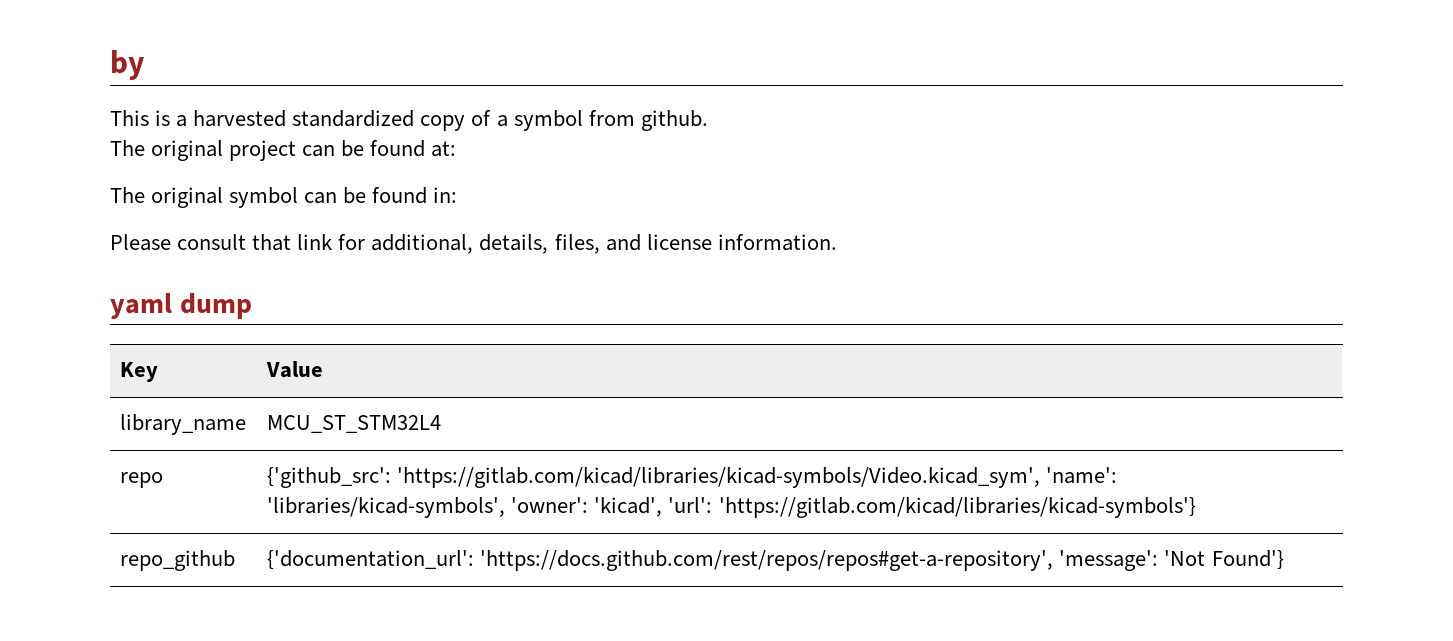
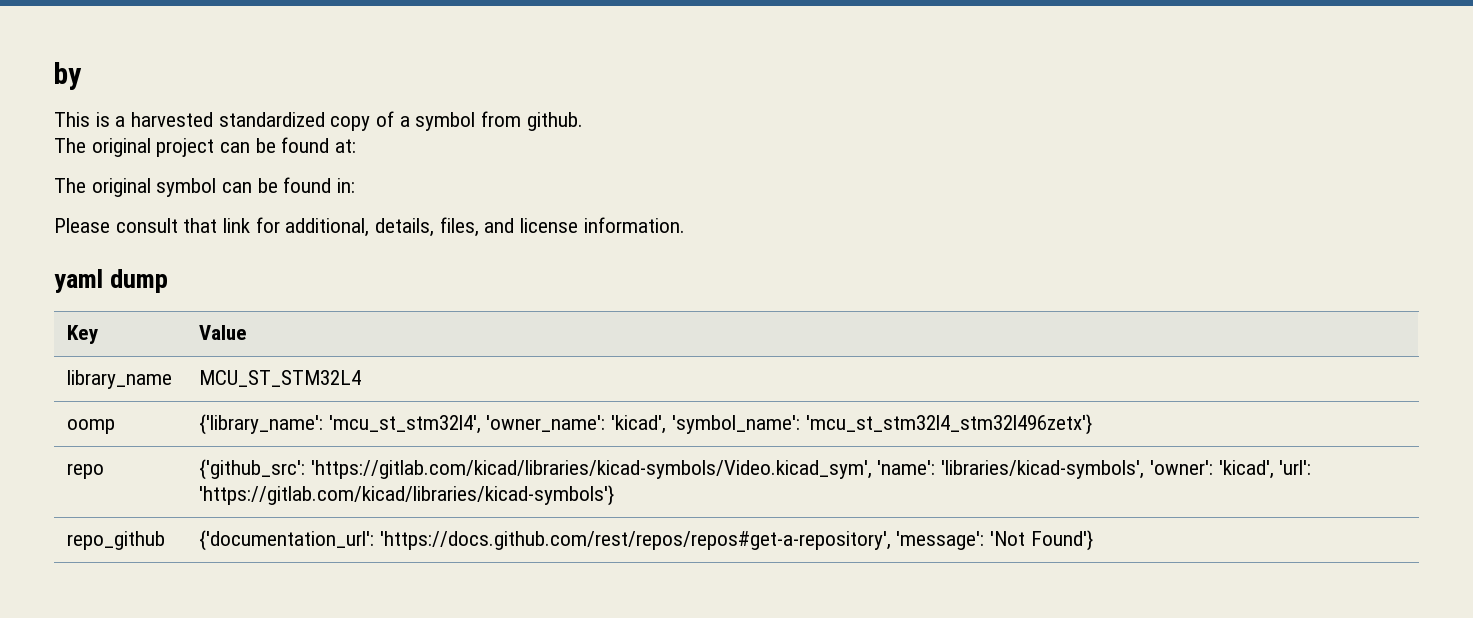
+ oomp | {'library_name': 'mcu_st_stm32l4', 'owner_name': 'kicad', 'symbol_name': 'mcu_st_stm32l4_stm32l496zetx'}

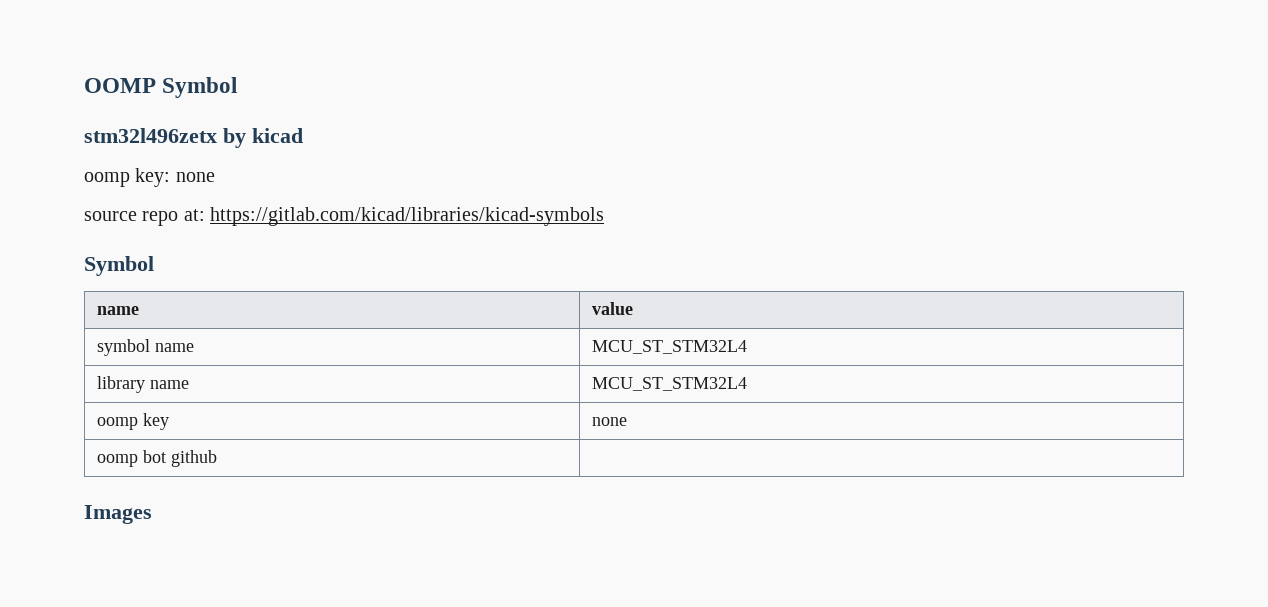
- by
- This is a harvested standardized copy of a symbol from github.
- The original project can be found at:
- The original symbol can be found in:
- Please consult that link for additional, details, files, and license information.
- yaml dump
- Key | Value
- library_name | MCU_ST_STM32L4
- oomp | {'library_name': 'mcu_st_stm32l4', 'owner_name': 'kicad', 'symbol_name': 'mcu_st_stm32l4_stm32l496zetx'}
- repo | {'github_src': 'https://gitlab.com/kicad/libraries/kicad-symbols/Video.kicad_sym', 'name': 'libraries/kicad-symbols', 'owner': 'kicad', 'url': 'https://gitlab.com/kicad/libraries/kicad-symbols'}
- repo_github | {'documentation_url': 'https://docs.github.com/rest/repos/repos#get-a-repository', 'message': 'Not Found'}
+ OOMP Symbol
+ stm32l496zetx by kicad
+ oomp key: none
+ source repo at: https://gitlab.com/kicad/libraries/kicad-symbols
+ Symbol
+ name | value
+ symbol name | MCU_ST_STM32L4
+ library name | MCU_ST_STM32L4
+ oomp key | none
+ oomp bot github |
+ Images

